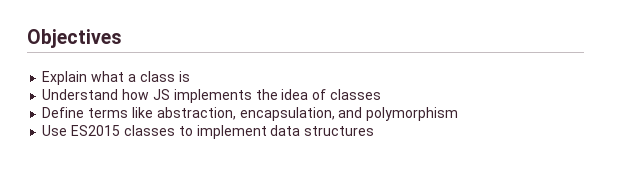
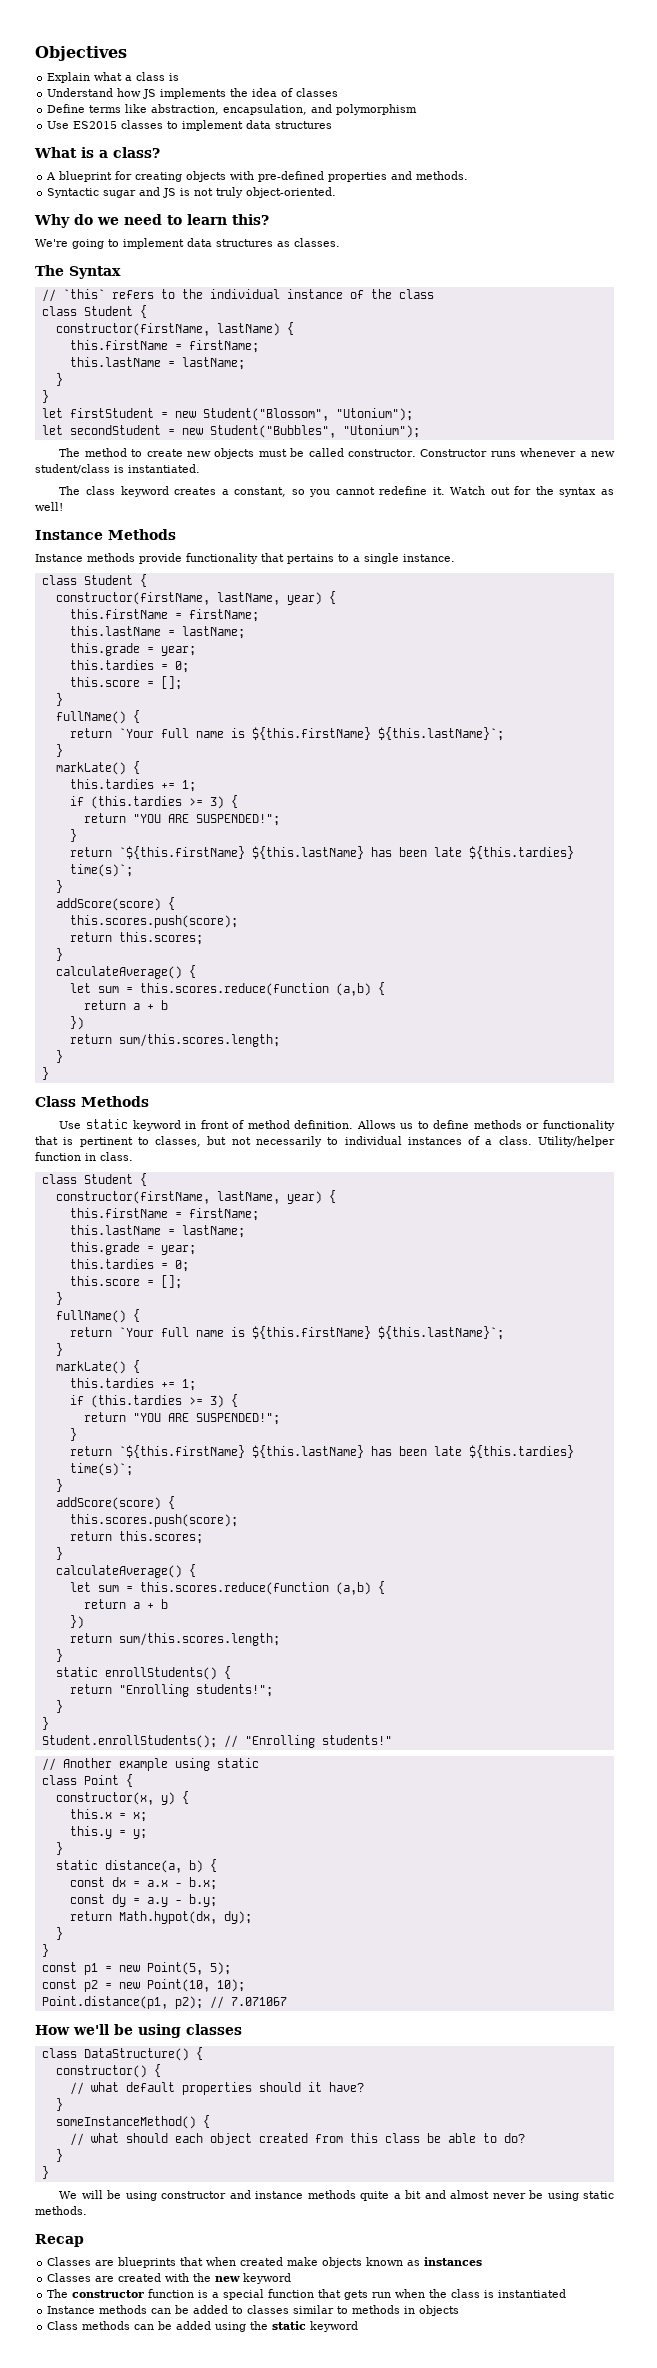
+ What is a class?
+ A blueprint for creating objects with pre-defined properties and methods.
+ Syntactic sugar and JS is not truly object-oriented.
+ Why do we need to learn this?
+ We're going to implement data structures as classes.
+ The Syntax
+ // `this` refers to the individual instance of the class
+ class Student {
+ constructor(firstName, lastName) {
+ this.firstName = firstName;
+ this.lastName = lastName;
+ }
+ }
+ let firstStudent = new Student("Blossom", "Utonium");
+ let secondStudent = new Student("Bubbles", "Utonium");
+ The method to create new objects must be called constructor. Constructor runs whenever a new student/class is instantiated.
+ The class keyword creates a constant, so you cannot redefine it. Watch out for the syntax as well!
+ Instance Methods
+ Instance methods provide functionality that pertains to a single instance.
+ class Student {
+ constructor(firstName, lastName, year) {
+ this.firstName = firstName;
+ this.lastName = lastName;
+ this.grade = year;
+ this.tardies = 0;
+ this.score = [];
+ }
+ fullName() {
+ return `Your full name is ${this.firstName} ${this.lastName}`;
+ }
+ markLate() {
+ this.tardies += 1;
+ if (this.tardies >= 3) {
+ return "YOU ARE SUSPENDED!";
+ }
+ return `${this.firstName} ${this.lastName} has been late ${this.tardies} time(s)`;
+ }
+ addScore(score) {
+ this.scores.push(score);
+ return this.scores;
+ }
+ calculateAverage() {
+ let sum = this.scores.reduce(function (a,b) {
+ return a + b
+ })
+ return sum/this.scores.length;
+ }
+ }
+ Class Methods
+ Use static keyword in front of method definition. Allows us to define methods or functionality that is pertinent to classes, but not necessarily to individual instances of a class. Utility/helper function in class.
+ class Student {
+ constructor(firstName, lastName, year) {
+ this.firstName = firstName;
+ this.lastName = lastName;
+ this.grade = year;
+ this.tardies = 0;
+ this.score = [];
+ }
+ fullName() {
+ return `Your full name is ${this.firstName} ${this.lastName}`;
+ }
+ markLate() {
+ this.tardies += 1;
+ if (this.tardies >= 3) {
+ return "YOU ARE SUSPENDED!";
+ }
+ return `${this.firstName} ${this.lastName} has been late ${this.tardies} time(s)`;
+ }
+ addScore(score) {
+ this.scores.push(score);
+ return this.scores;
+ }
+ calculateAverage() {
+ let sum = this.scores.reduce(function (a,b) {
+ return a + b
+ })
+ return sum/this.scores.length;
+ }
+ static enrollStudents() {
+ return "Enrolling students!";
+ }
+ }
+ Student.enrollStudents(); // "Enrolling students!"
+ // Another example using static
+ class Point {
+ constructor(x, y) {
+ this.x = x;
+ this.y = y;
+ }
+ static distance(a, b) {
+ const dx = a.x - b.x;
+ const dy = a.y - b.y;
+ return Math.hypot(dx, dy);
+ }
+ }
+ const p1 = new Point(5, 5);
+ const p2 = new Point(10, 10);
+ Point.distance(p1, p2); // 7.071067
+ How we'll be using classes
+ class DataStructure() {
+ constructor() {
+ // what default properties should it have?
+ }
+ someInstanceMethod() {
+ // what should each object created from this class be able to do?
+ }
+ }
+ We will be using constructor and instance methods quite a bit and almost never be using static methods.
+ Recap
+ Classes are blueprints that when created make objects known as instances
+ Classes are created with the new keyword
+ The constructor function is a special function that gets run when the class is instantiated
+ Instance methods can be added to classes similar to methods in objects
+ Class methods can be added using the static keyword

